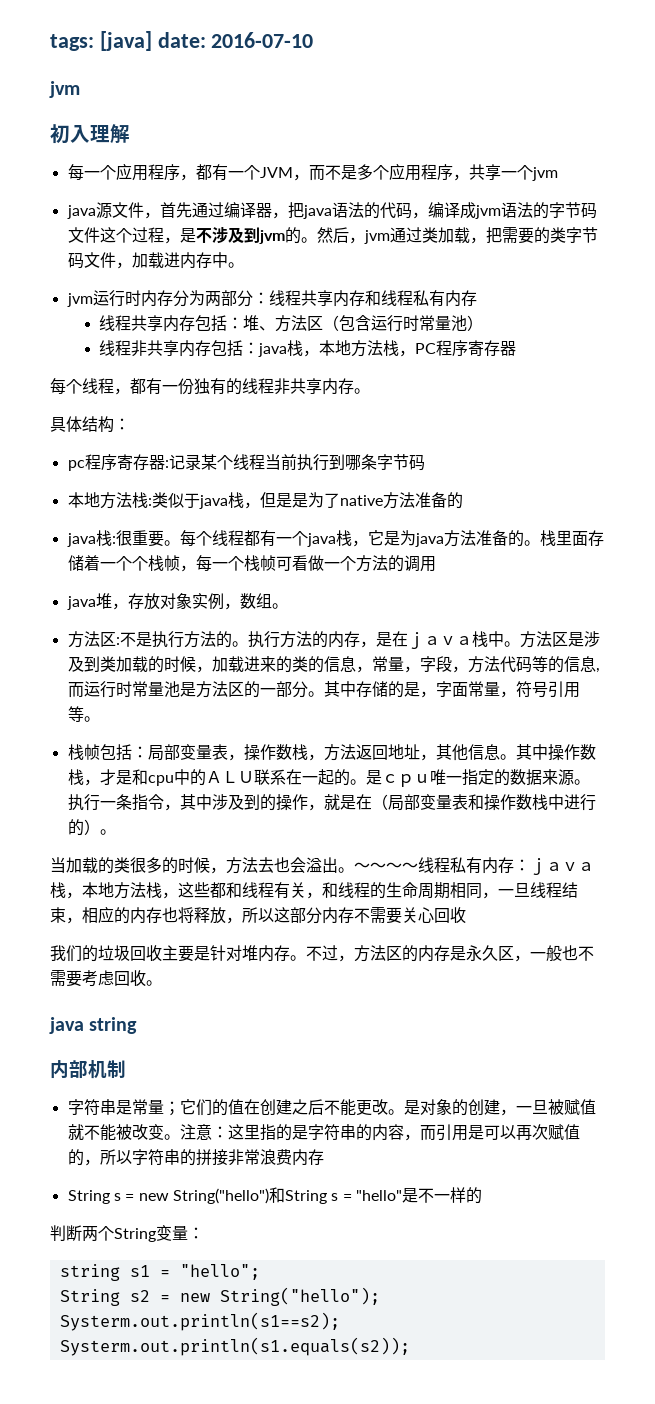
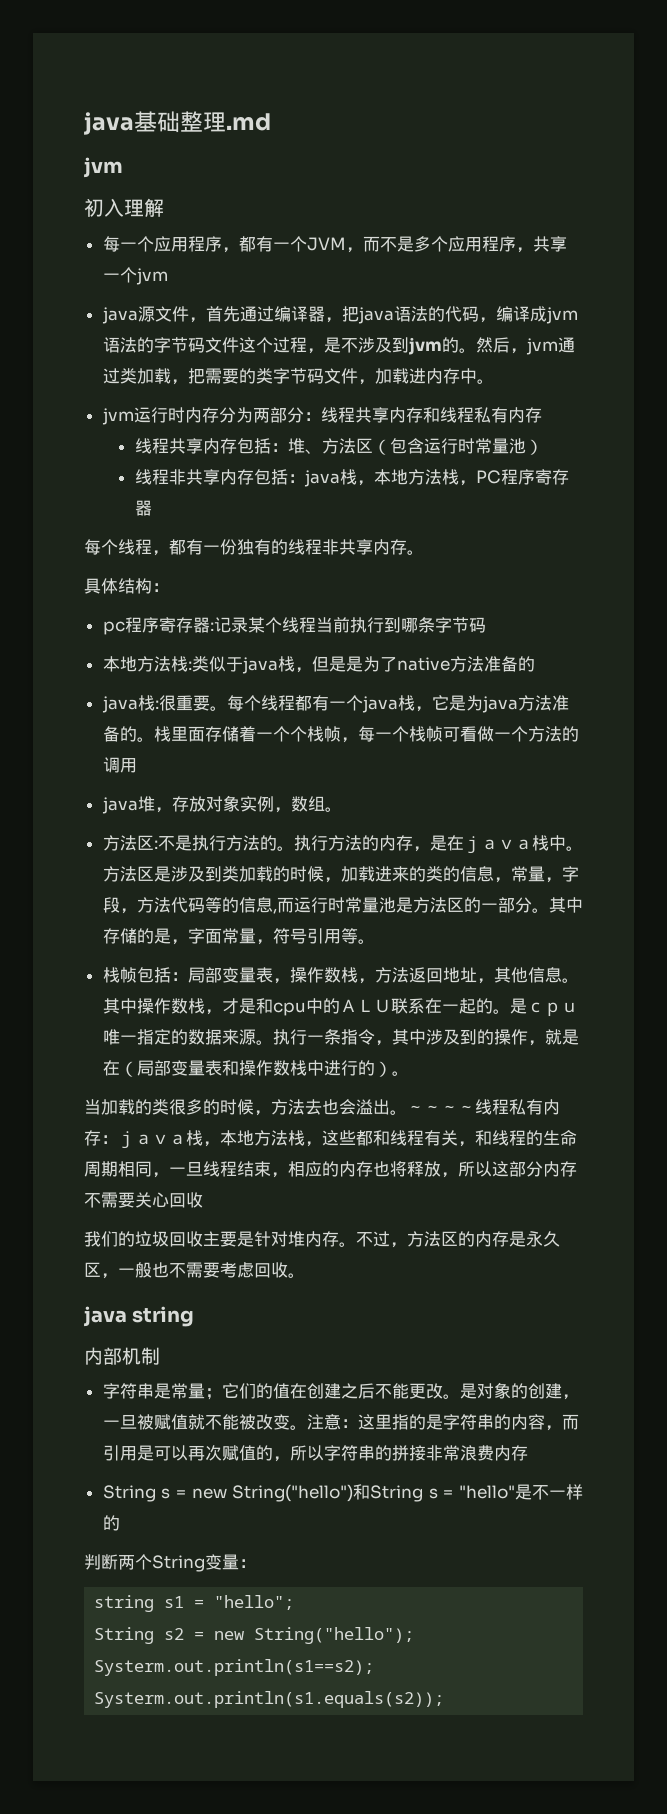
- tags: [java] date: 2016-07-10
+ java基础整理.md

